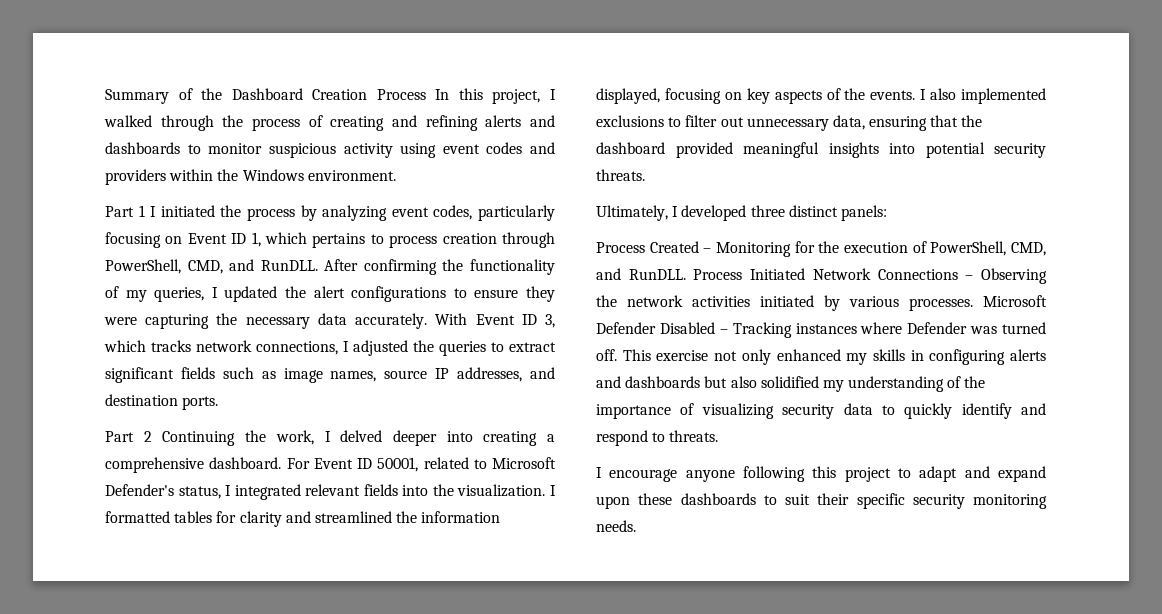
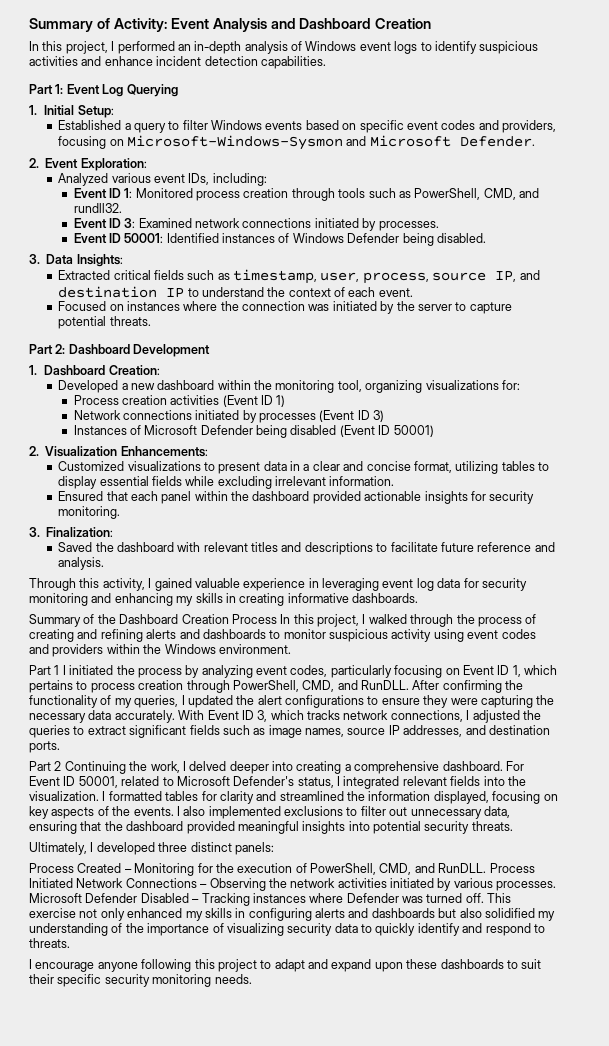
+ Summary of Activity: Event Analysis and Dashboard Creation
+ In this project, I performed an in-depth analysis of Windows event logs to identify suspicious activities and enhance incident detection capabilities.
+ Part 1: Event Log Querying
+ 1. Initial Setup:
+ Established a query to filter Windows events based on specific event codes and providers, focusing on Microsoft-Windows-Sysmon and Microsoft Defender.
+ 2. Event Exploration:
+ Analyzed various event IDs, including:
+ Event ID 1: Monitored process creation through tools such as PowerShell, CMD, and rundll32.
+ Event ID 3: Examined network connections initiated by processes.
+ Event ID 50001: Identified instances of Windows Defender being disabled.
+ 3. Data Insights:
+ Extracted critical fields such as timestamp, user, process, source IP, and destination IP to understand the context of each event.
+ Focused on instances where the connection was initiated by the server to capture potential threats.
+ Part 2: Dashboard Development
+ 1. Dashboard Creation:
+ Developed a new dashboard within the monitoring tool, organizing visualizations for:
+ Process creation activities (Event ID 1)
+ Network connections initiated by processes (Event ID 3)
+ Instances of Microsoft Defender being disabled (Event ID 50001)
+ 2. Visualization Enhancements:
+ Customized visualizations to present data in a clear and concise format, utilizing tables to display essential fields while excluding irrelevant information.
+ Ensured that each panel within the dashboard provided actionable insights for security monitoring.
+ 3. Finalization:
+ Saved the dashboard with relevant titles and descriptions to facilitate future reference and analysis.
+ Through this activity, I gained valuable experience in leveraging event log data for security monitoring and enhancing my skills in creating informative dashboards.

